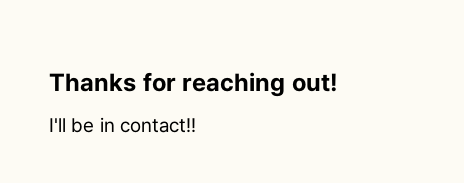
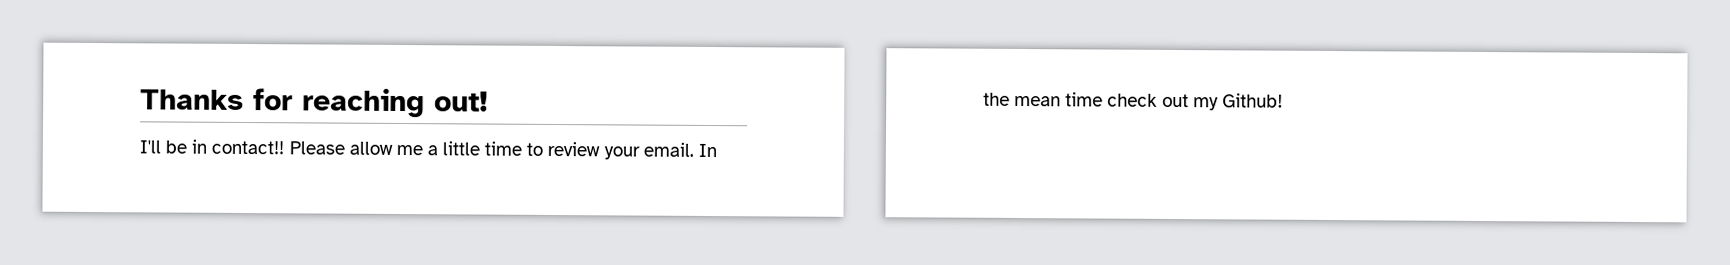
+ Please allow me a little time to review your email. In the mean time check out my Github!

